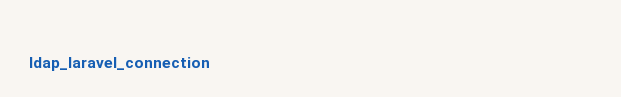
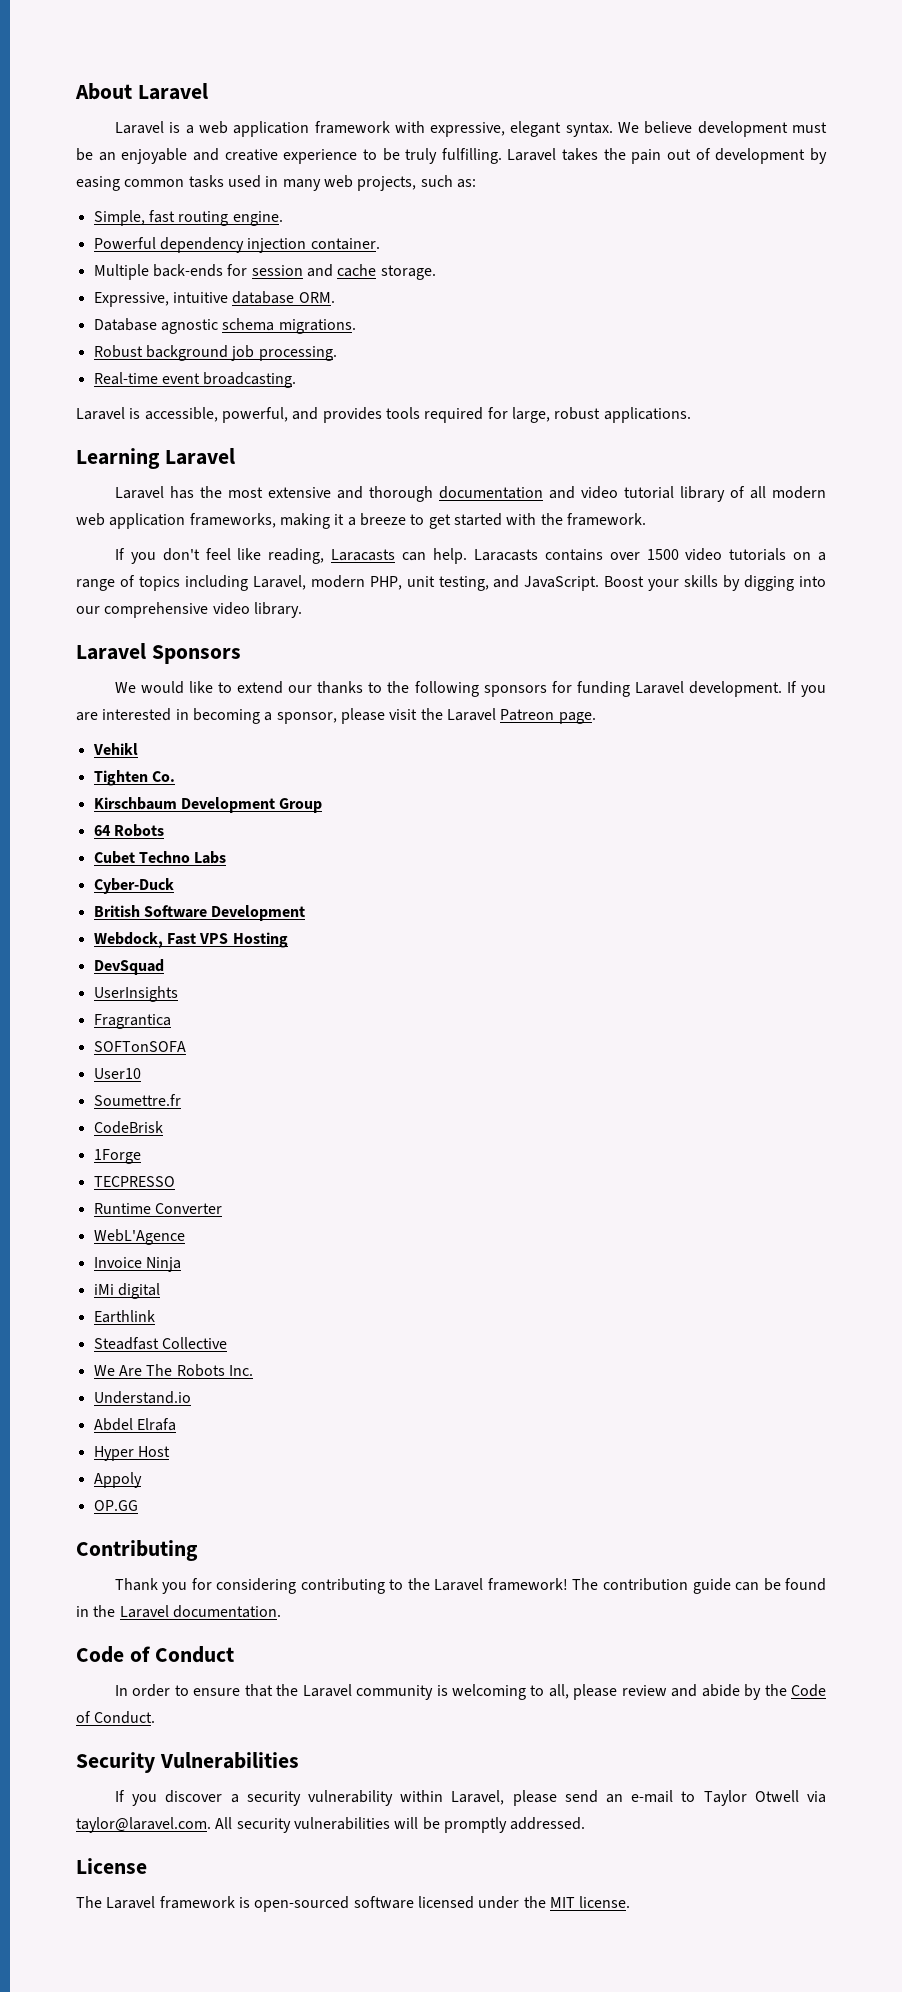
- ldap_laravel_connection
+ About Laravel
+ Laravel is a web application framework with expressive, elegant syntax. We believe development must be an enjoyable and creative experience to be truly fulfilling. Laravel takes the pain out of development by easing common tasks used in many web projects, such as:
+ Simple, fast routing engine.
+ Powerful dependency injection container.
+ Multiple back-ends for session and cache storage.
+ Expressive, intuitive database ORM.
+ Database agnostic schema migrations.
+ Robust background job processing.
+ Real-time event broadcasting.
+ Laravel is accessible, powerful, and provides tools required for large, robust applications.
+ Learning Laravel
+ Laravel has the most extensive and thorough documentation and video tutorial library of all modern web application frameworks, making it a breeze to get started with the framework.
+ If you don't feel like reading, Laracasts can help. Laracasts contains over 1500 video tutorials on a range of topics including Laravel, modern PHP, unit testing, and JavaScript. Boost your skills by digging into our comprehensive video library.
+ Laravel Sponsors
+ We would like to extend our thanks to the following sponsors for funding Laravel development. If you are interested in becoming a sponsor, please visit the Laravel Patreon page.
+ Vehikl
+ Tighten Co.
+ Kirschbaum Development Group
+ 64 Robots
+ Cubet Techno Labs
+ Cyber-Duck
+ British Software Development
+ Webdock, Fast VPS Hosting
+ DevSquad
+ UserInsights
+ Fragrantica
+ SOFTonSOFA
+ User10
+ Soumettre.fr
+ CodeBrisk
+ 1Forge
+ TECPRESSO
+ Runtime Converter
+ WebL'Agence
+ Invoice Ninja
+ iMi digital
+ Earthlink
+ Steadfast Collective
+ We Are The Robots Inc.
+ Understand.io
+ Abdel Elrafa
+ Hyper Host
+ Appoly
+ OP.GG
+ Contributing
+ Thank you for considering contributing to the Laravel framework! The contribution guide can be found in the Laravel documentation.
+ Code of Conduct
+ In order to ensure that the Laravel community is welcoming to all, please review and abide by the Code of Conduct.
+ Security Vulnerabilities
+ If you discover a security vulnerability within Laravel, please send an e-mail to Taylor Otwell via taylor@laravel.com. All security vulnerabilities will be promptly addressed.
+ License
+ The Laravel framework is open-sourced software licensed under the MIT license.

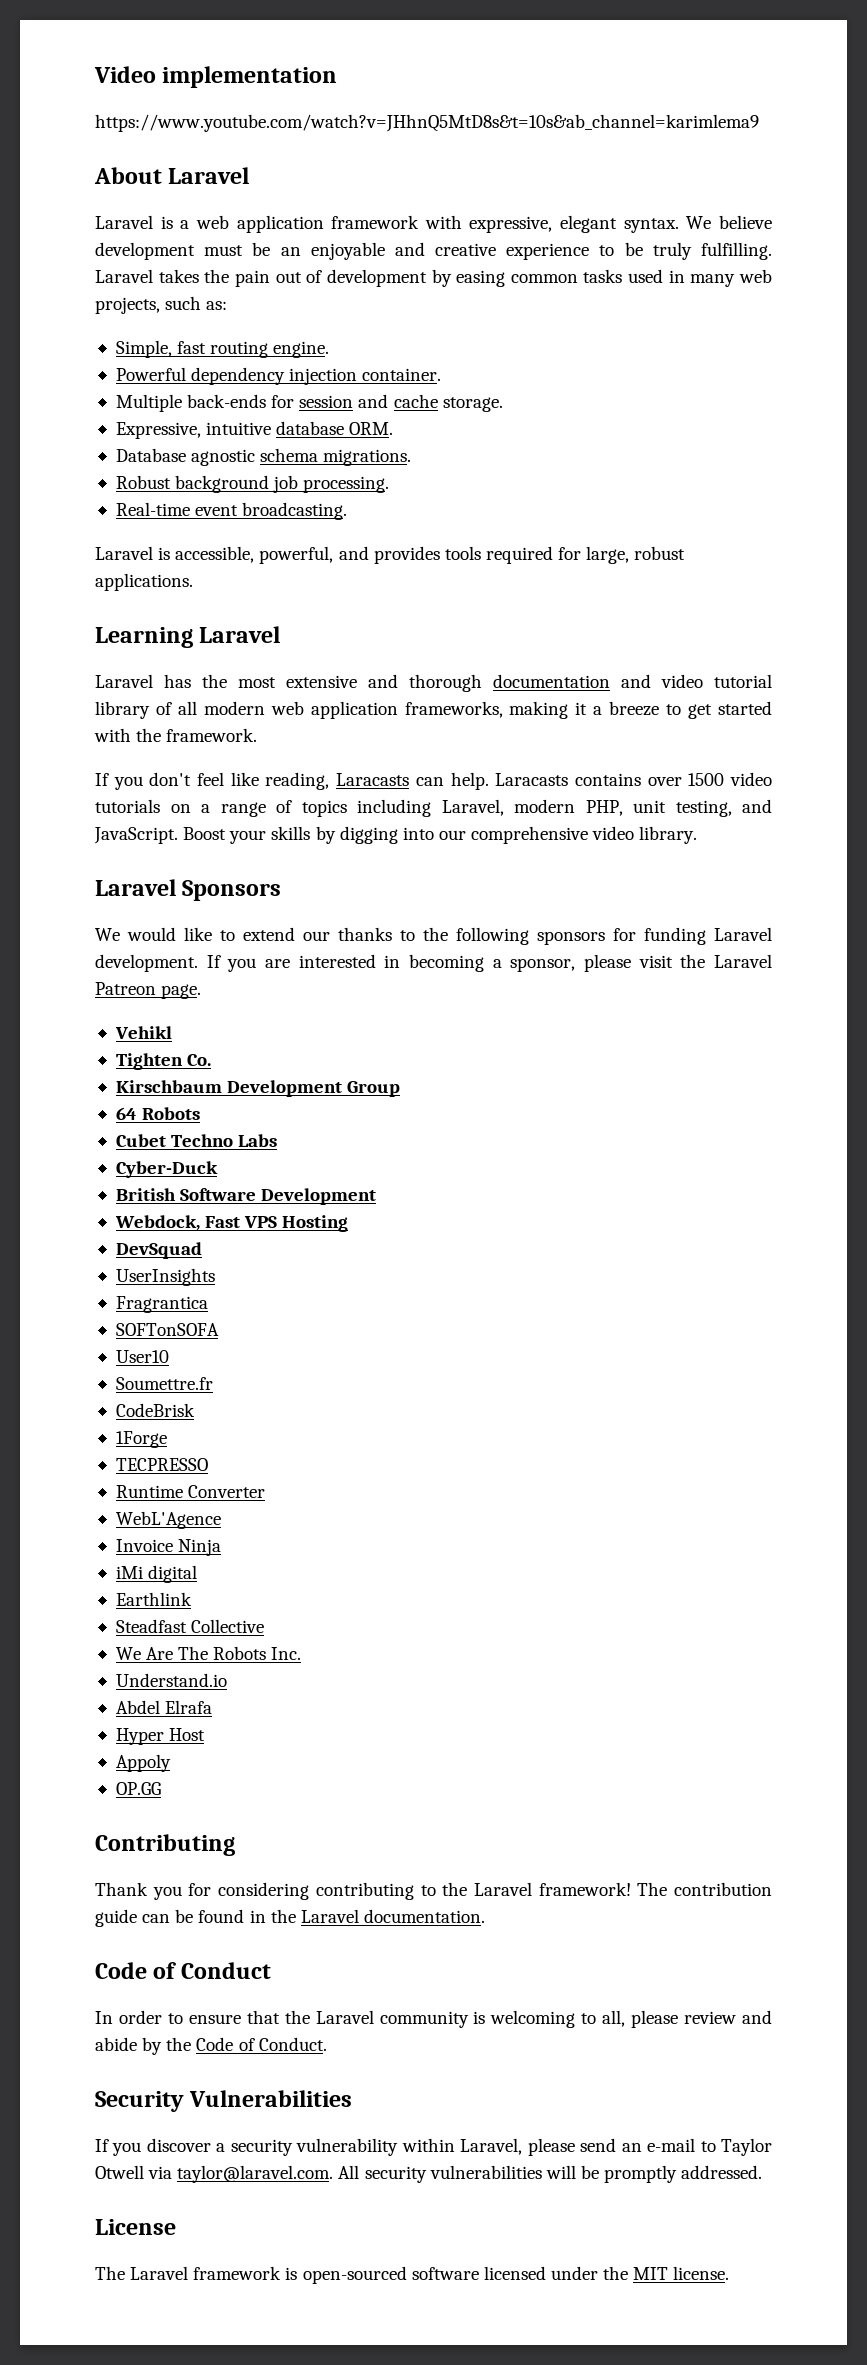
+ Video implementation
+ https://www.youtube.com/watch?v=JHhnQ5MtD8s&t=10s&ab_channel=karimlema9

